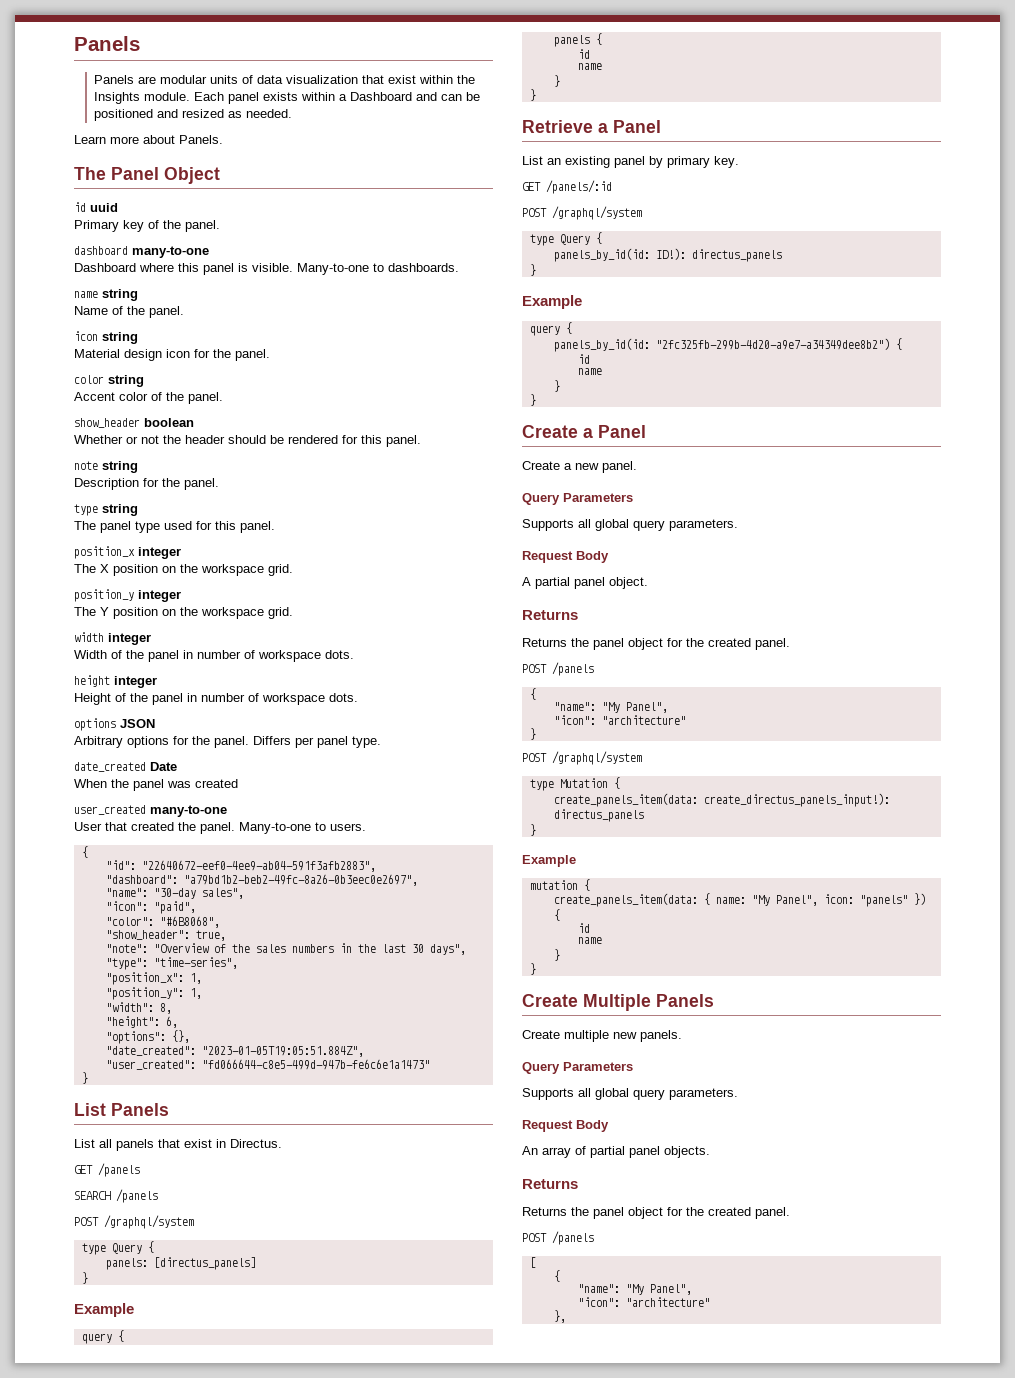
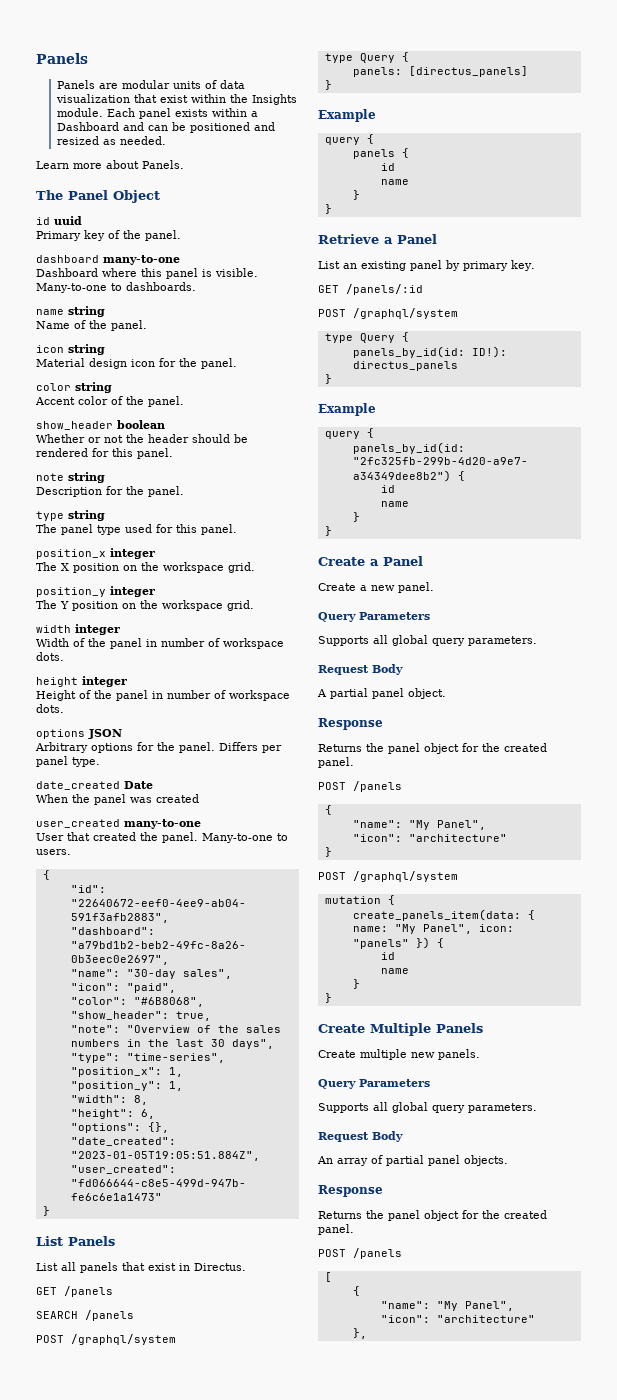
  A partial panel object.
- Returns
+ Response
- type Mutation {
- create_panels_item(data: create_directus_panels_input!): directus_panels
- }
- Example
  An array of partial panel objects.
- Returns
+ Response

